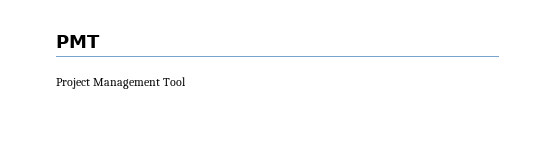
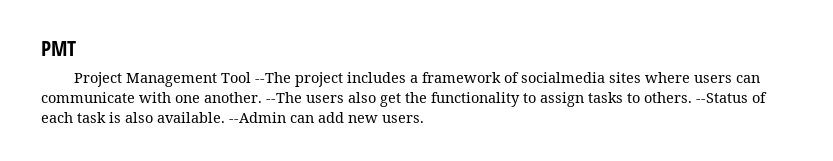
- Project Management Tool
+ Project Management Tool --The project includes a framework of socialmedia sites where users can communicate with one another. --The users also get the functionality to assign tasks to others. --Status of each task is also available. --Admin can add new users.

